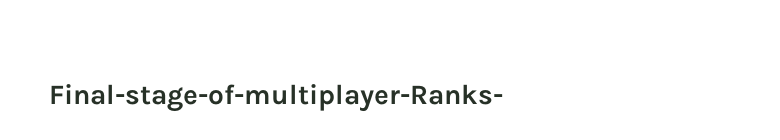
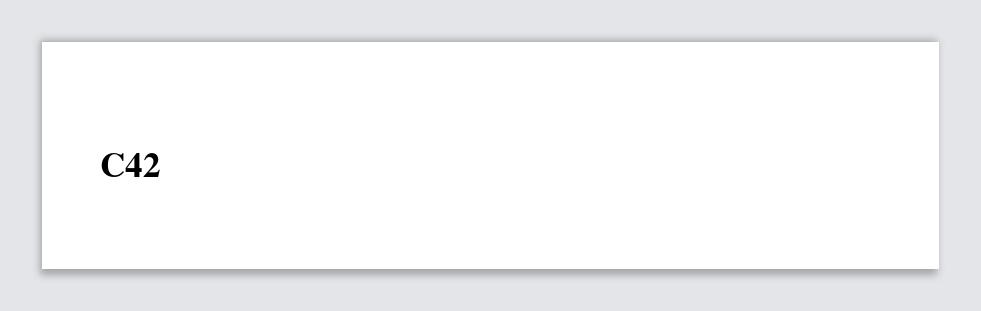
- Final-stage-of-multiplayer-Ranks-
+ C42

